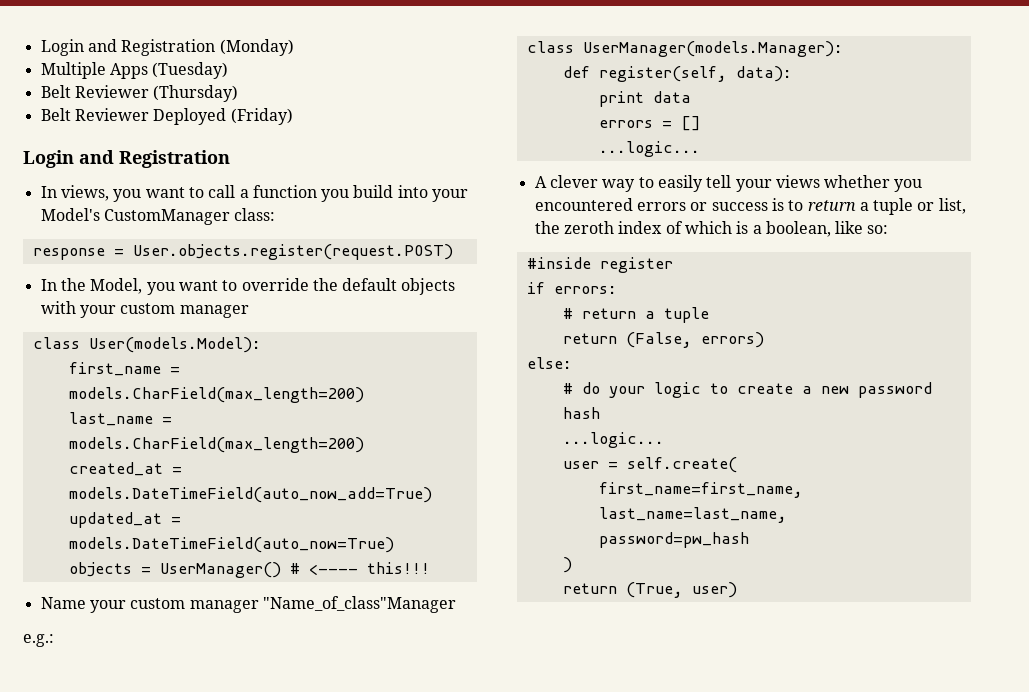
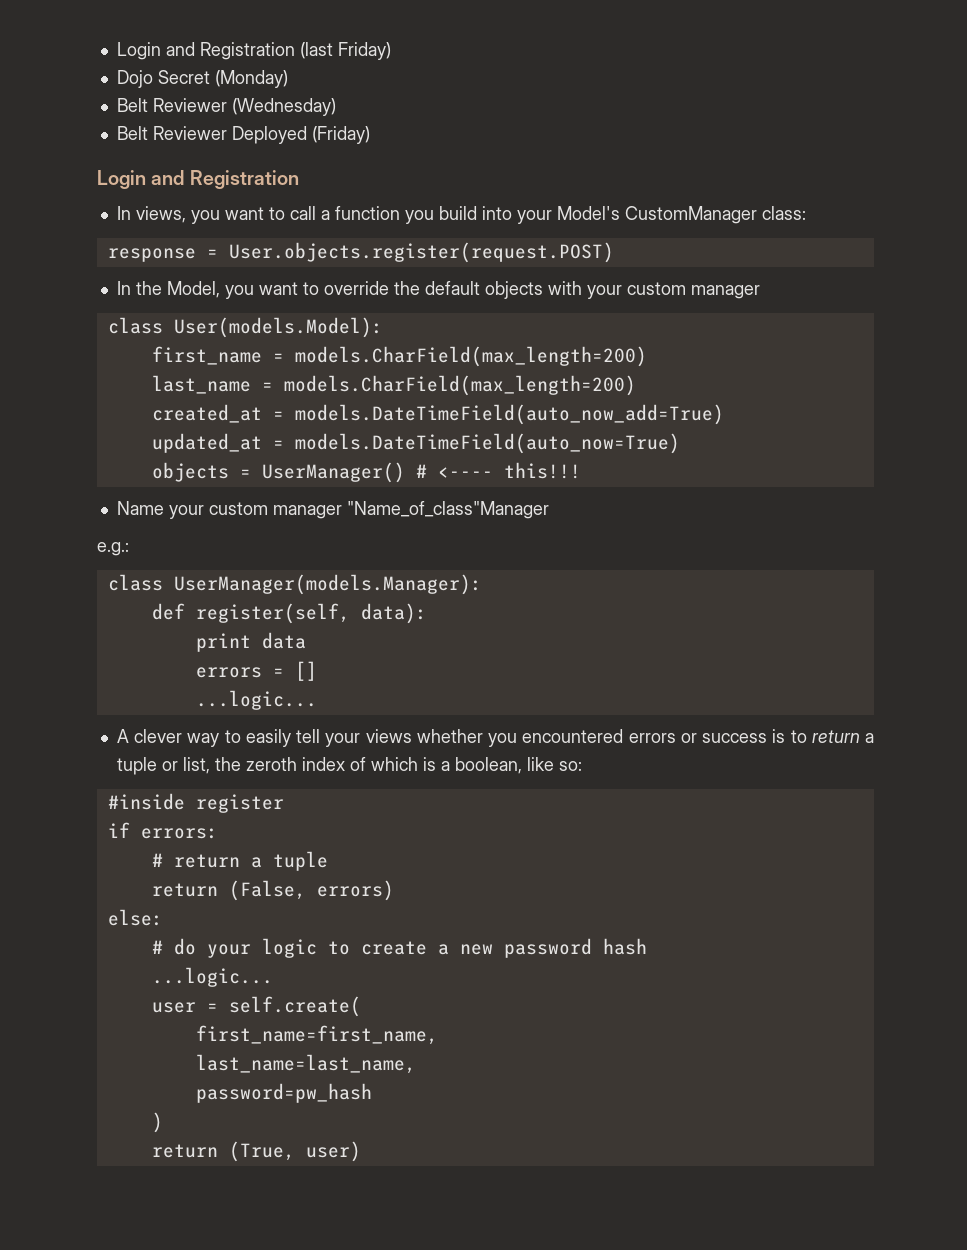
- Login and Registration (Monday)
- Multiple Apps (Tuesday)
- Belt Reviewer (Thursday)
+ Login and Registration (last Friday)
+ Dojo Secret (Monday)
+ Belt Reviewer (Wednesday)

